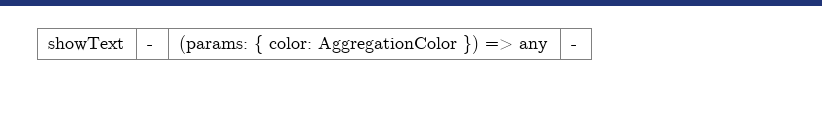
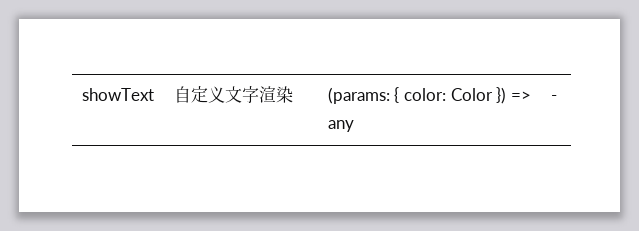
- showText | - | (params: { color: AggregationColor }) => any | -
+ showText | 自定义文字渲染 | (params: { color: Color }) => any | -

